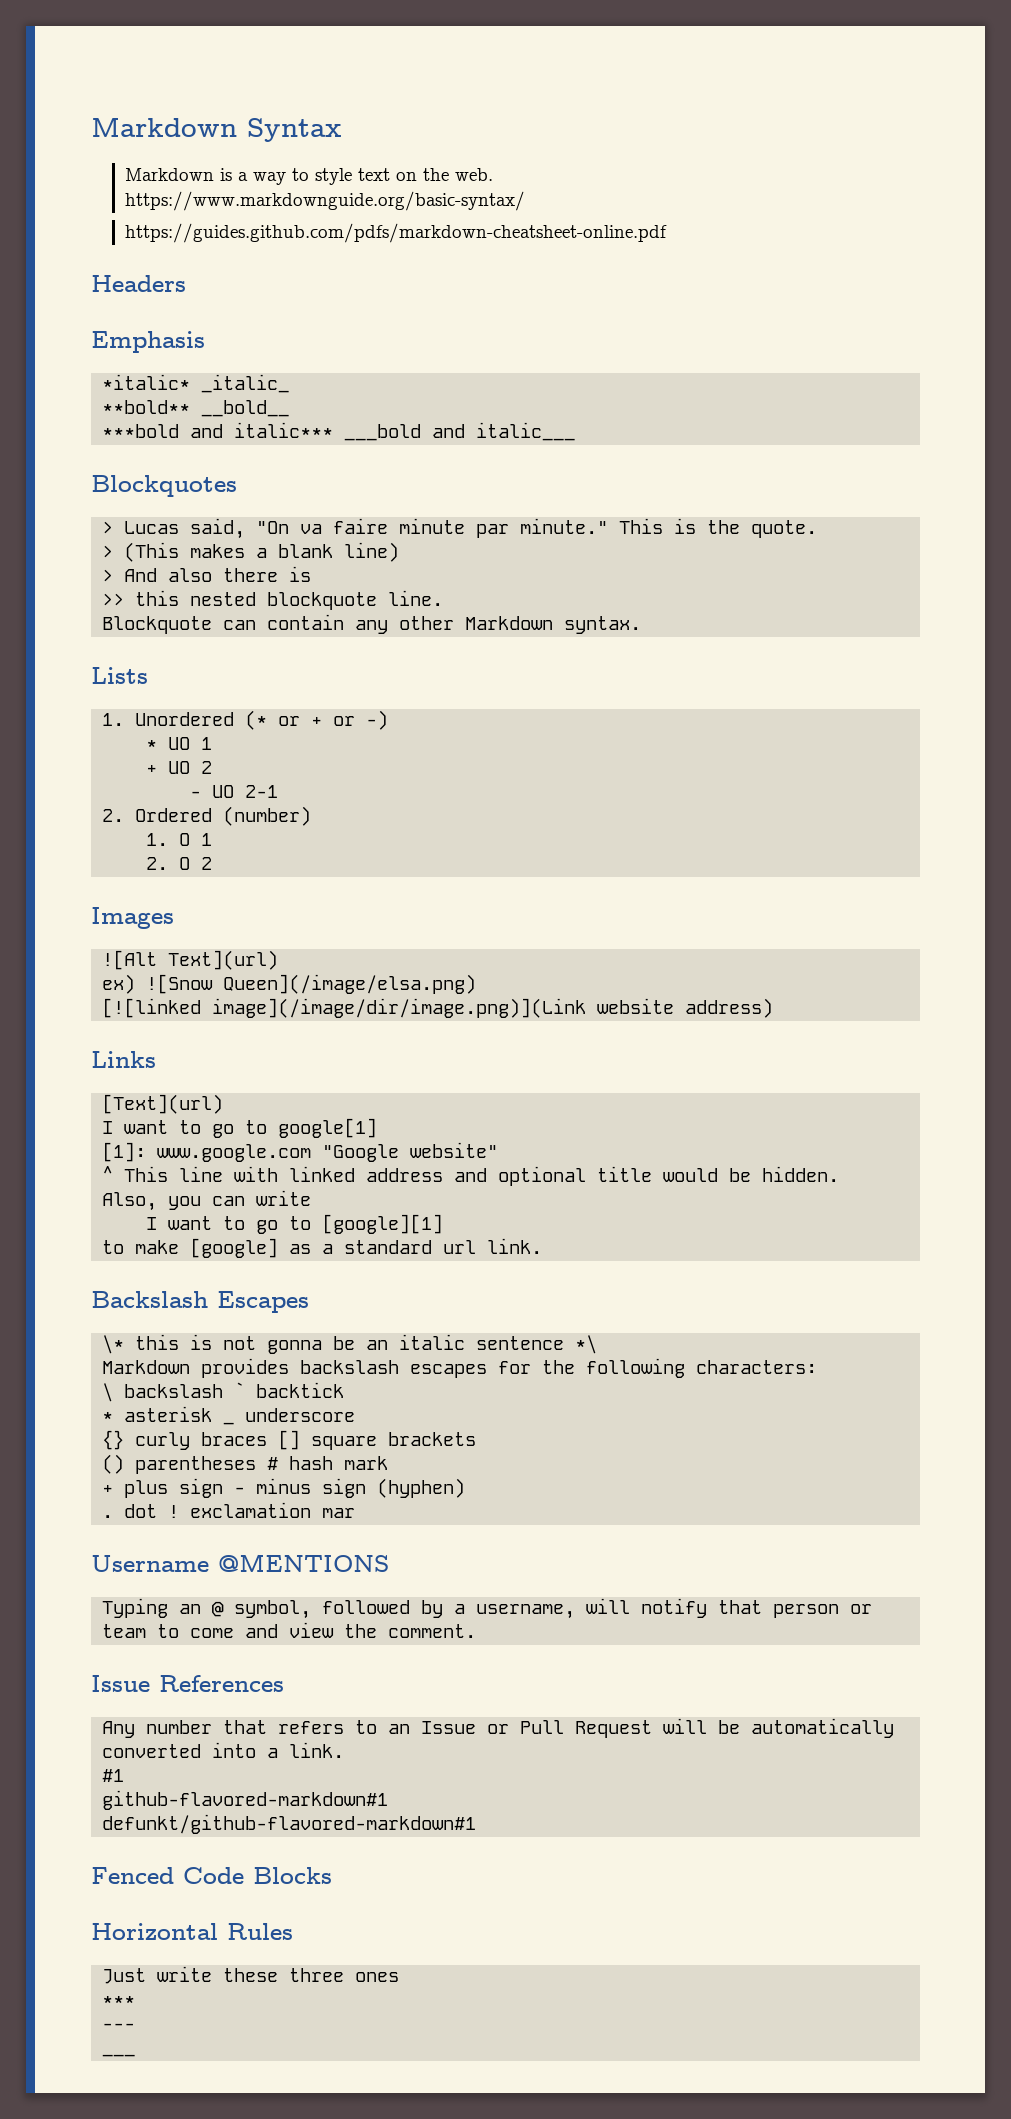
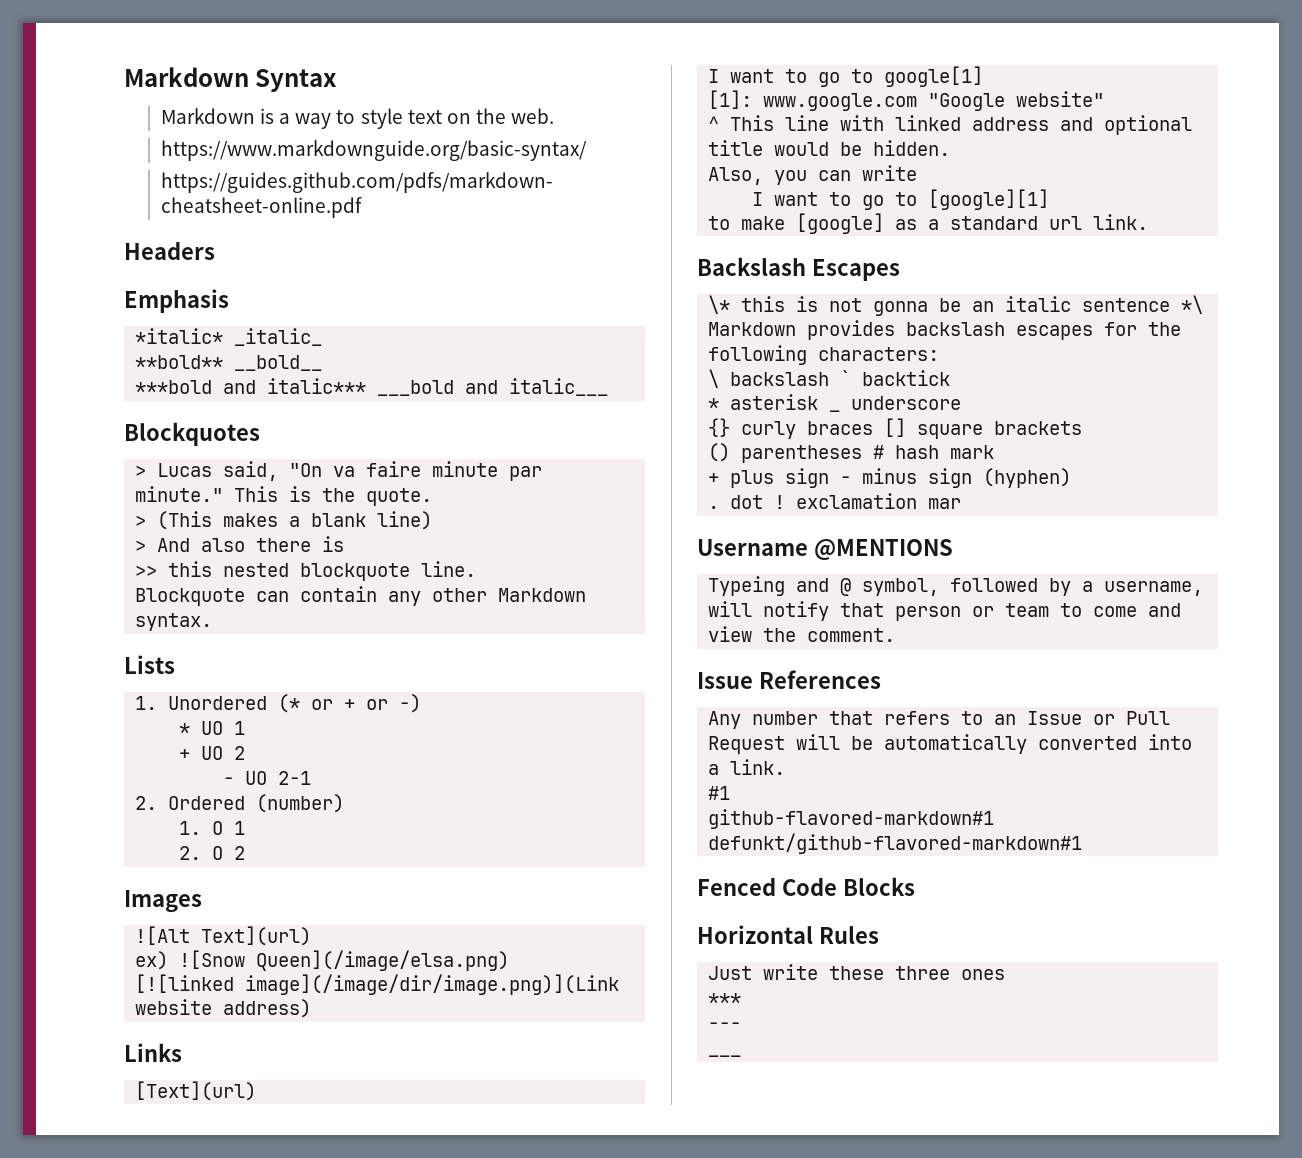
- Typing an @ symbol, followed by a username, will notify that person or team to come and view the comment.
+ Typeing and @ symbol, followed by a username, will notify that person or team to come and view the comment.

